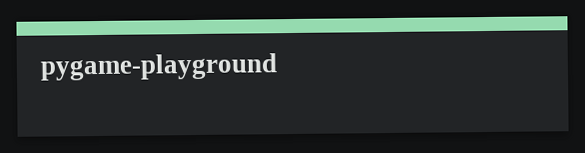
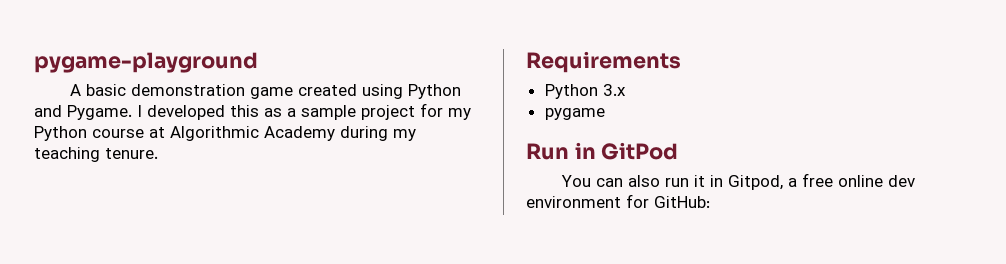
+ A basic demonstration game created using Python and Pygame. I developed this as a sample project for my Python course at Algorithmic Academy during my teaching tenure.
+ Requirements
+ Python 3.x
+ pygame
+ Run in GitPod
+ You can also run it in Gitpod, a free online dev environment for GitHub:

